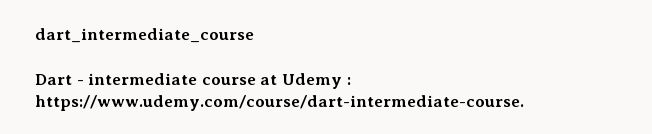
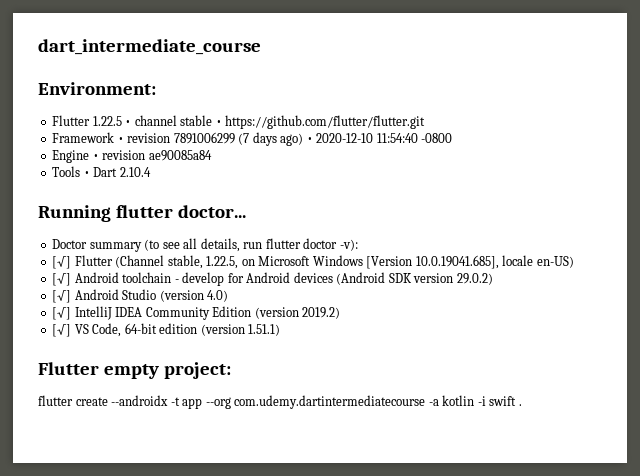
- Dart - intermediate course at Udemy : https://www.udemy.com/course/dart-intermediate-course.
+ Environment:
+ Flutter 1.22.5 • channel stable • https://github.com/flutter/flutter.git
+ Framework • revision 7891006299 (7 days ago) • 2020-12-10 11:54:40 -0800
+ Engine • revision ae90085a84
+ Tools • Dart 2.10.4
+ Running flutter doctor...
+ Doctor summary (to see all details, run flutter doctor -v):
+ [√] Flutter (Channel stable, 1.22.5, on Microsoft Windows [Version 10.0.19041.685], locale en-US)
+ [√] Android toolchain - develop for Android devices (Android SDK version 29.0.2)
+ [√] Android Studio (version 4.0)
+ [√] IntelliJ IDEA Community Edition (version 2019.2)
+ [√] VS Code, 64-bit edition (version 1.51.1)
+ Flutter empty project:
+ flutter create --androidx -t app --org com.udemy.dartintermediatecourse -a kotlin -i swift .

